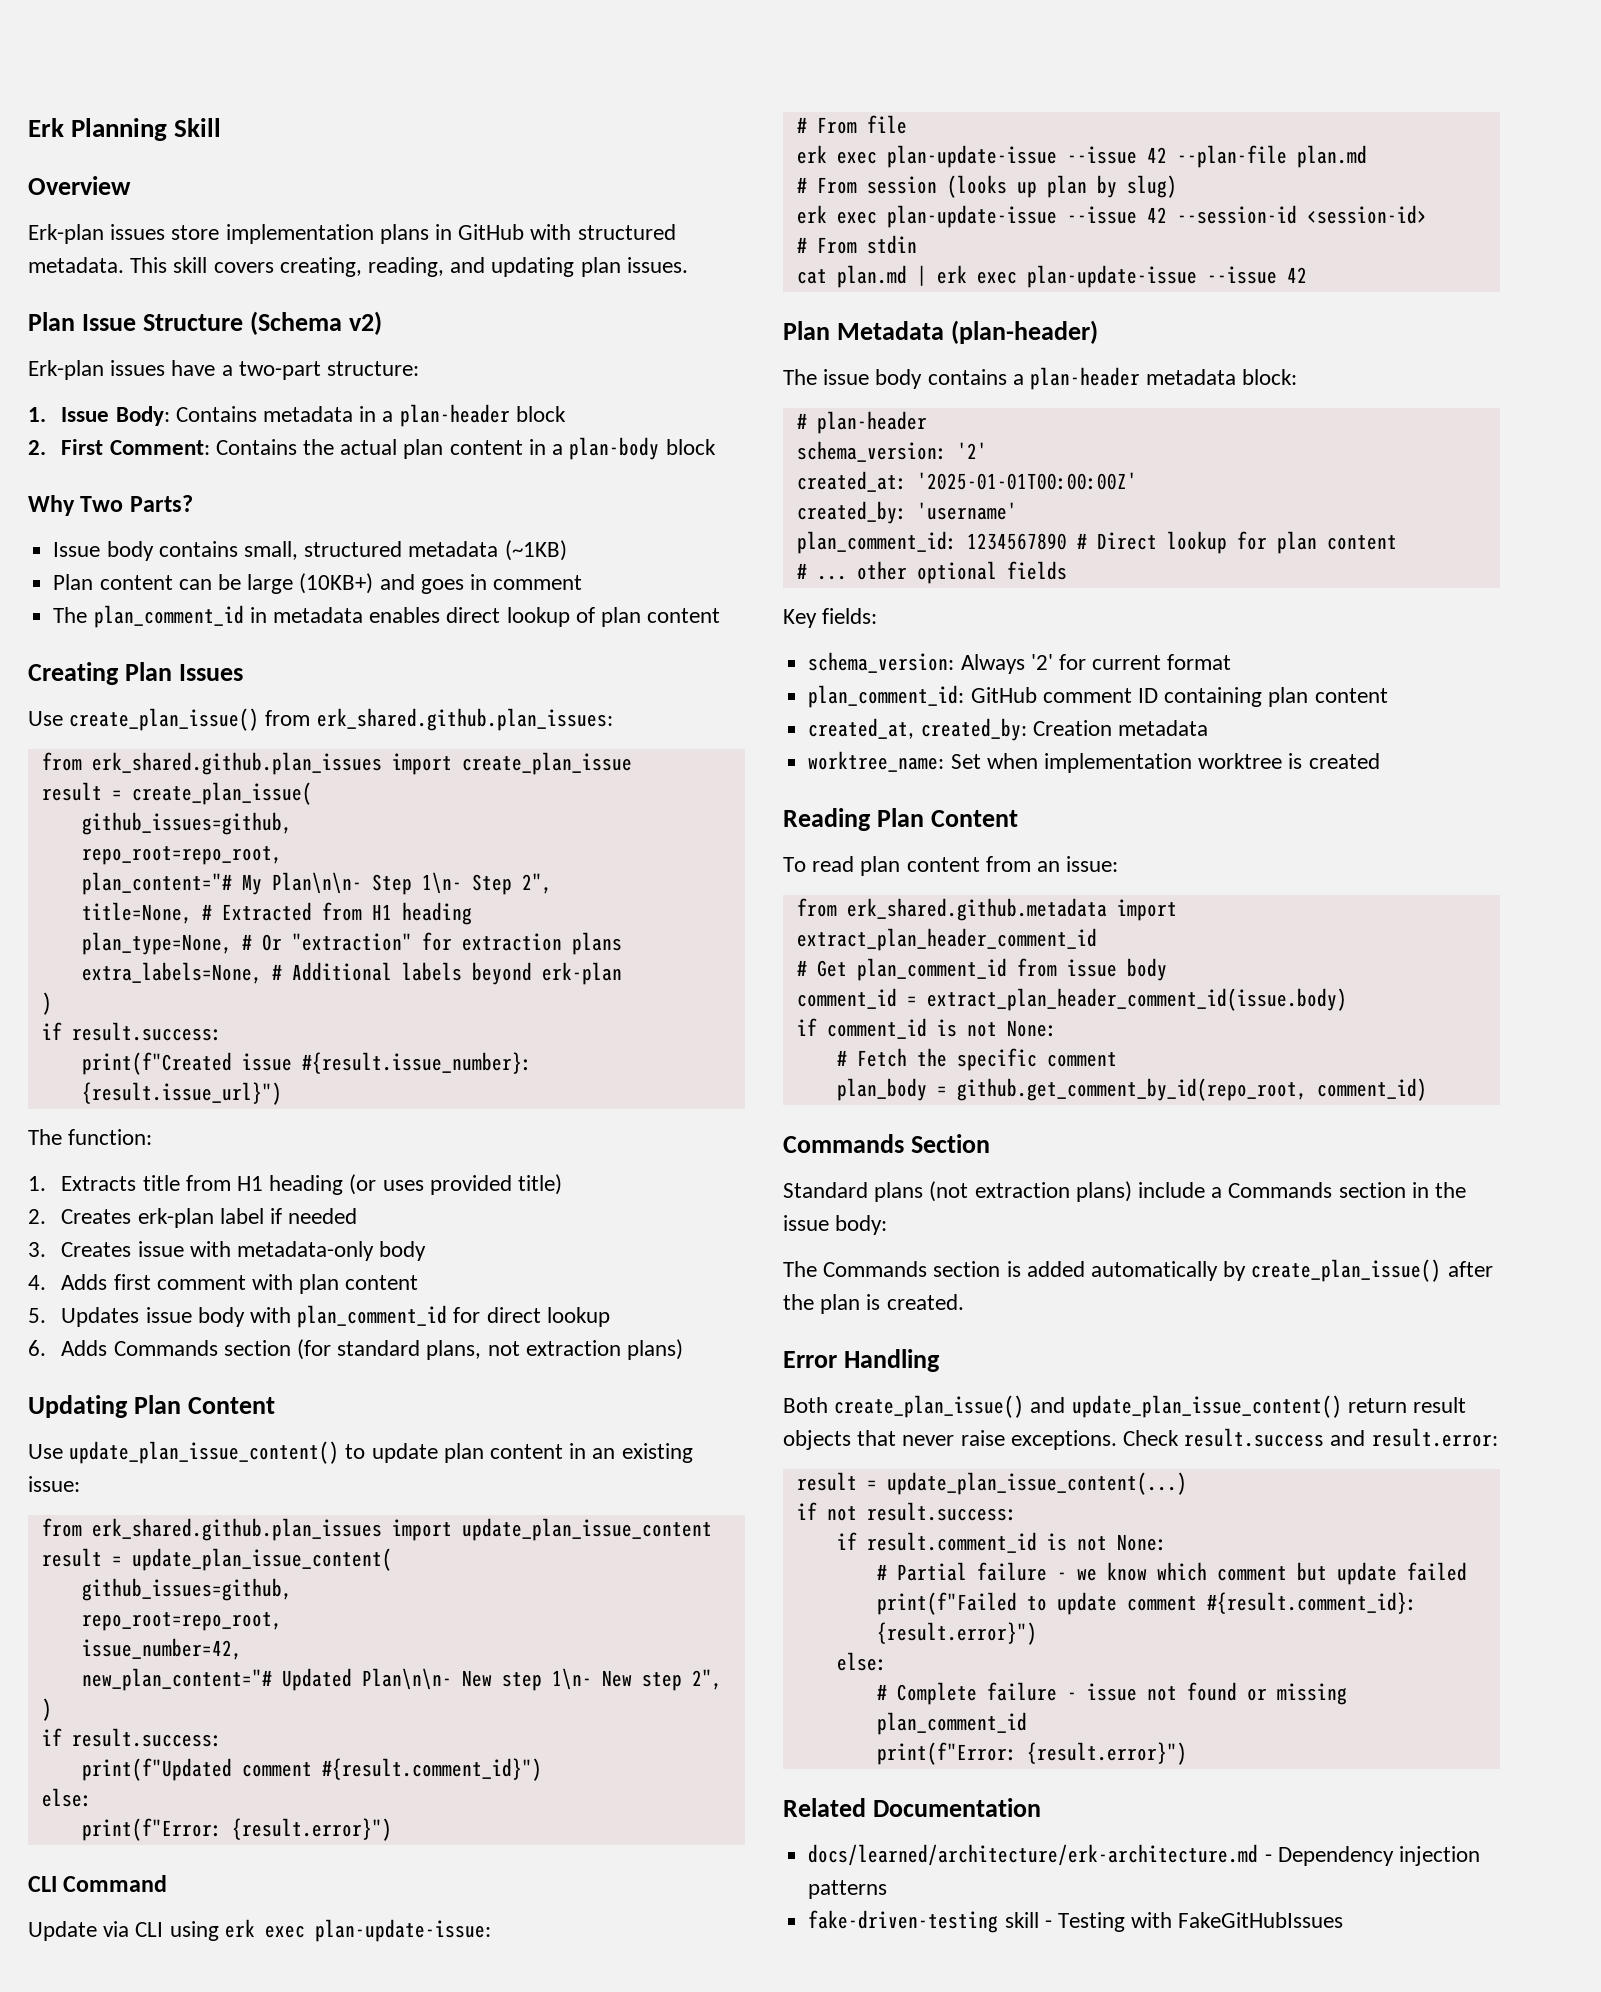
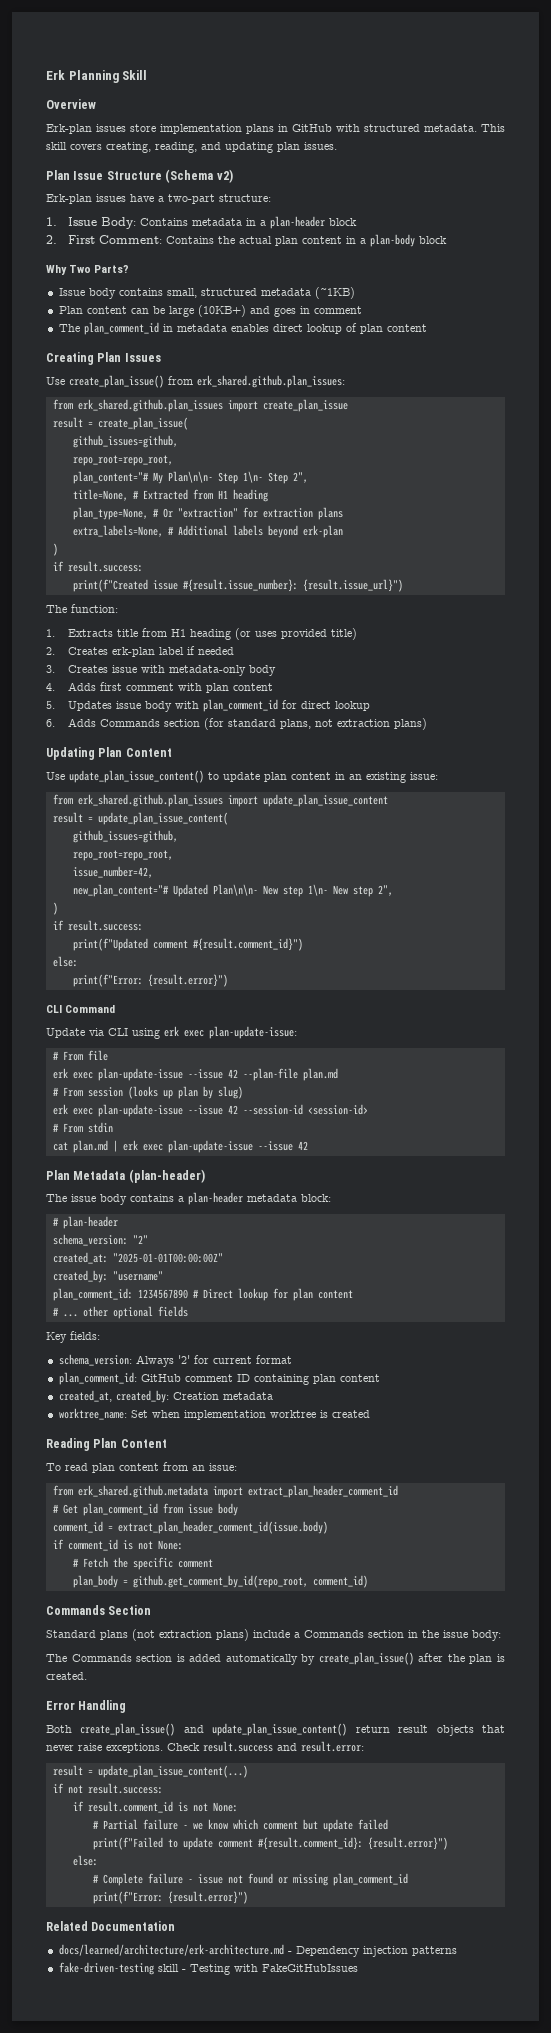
- schema_version: '2'
+ schema_version: "2"
- created_at: '2025-01-01T00:00:00Z'
- created_by: 'username'
+ created_at: "2025-01-01T00:00:00Z"
+ created_by: "username"

